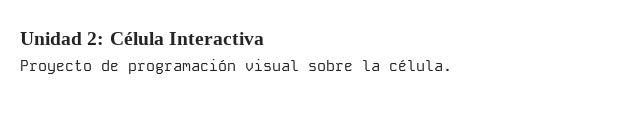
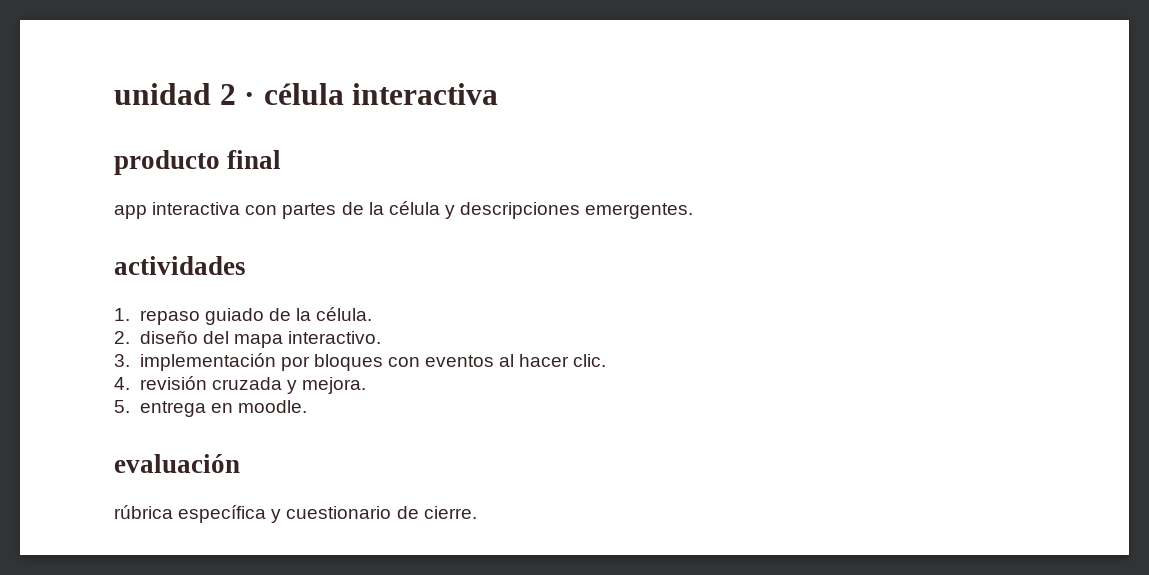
- Unidad 2: Célula Interactiva
- Proyecto de programación visual sobre la célula.
+ unidad 2 · célula interactiva
+ producto final
+ app interactiva con partes de la célula y descripciones emergentes.
+ actividades
+ 1. repaso guiado de la célula.
+ 2. diseño del mapa interactivo.
+ 3. implementación por bloques con eventos al hacer clic.
+ 4. revisión cruzada y mejora.
+ 5. entrega en moodle.
+ evaluación
+ rúbrica específica y cuestionario de cierre.

